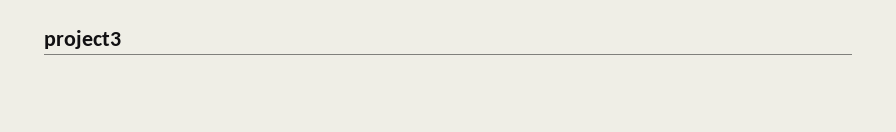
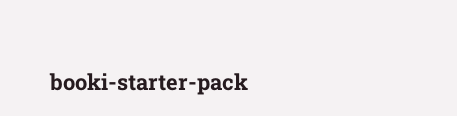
- project3
+ booki-starter-pack

